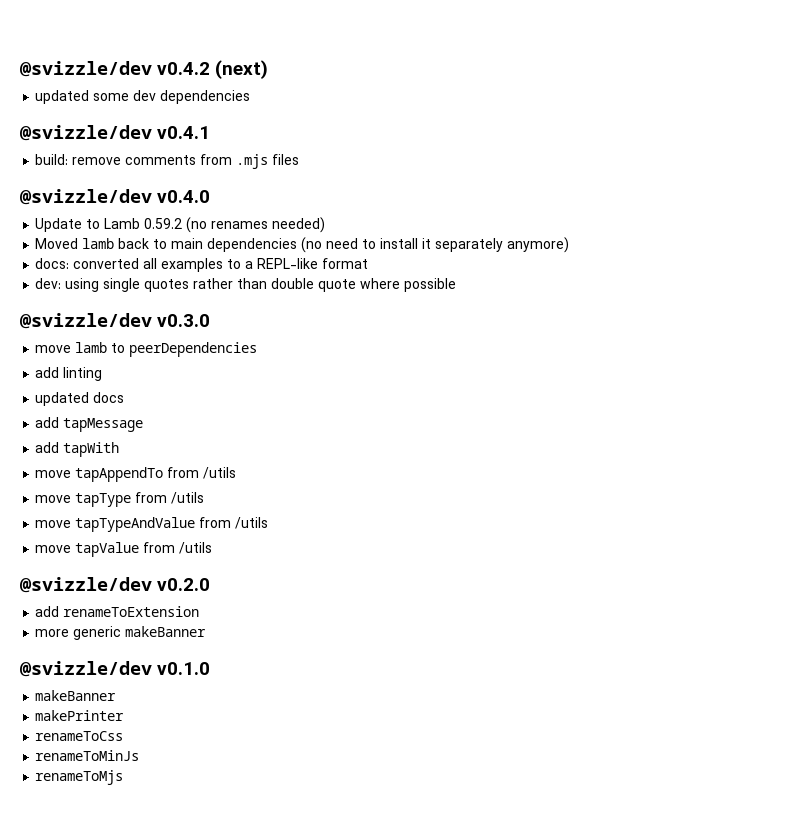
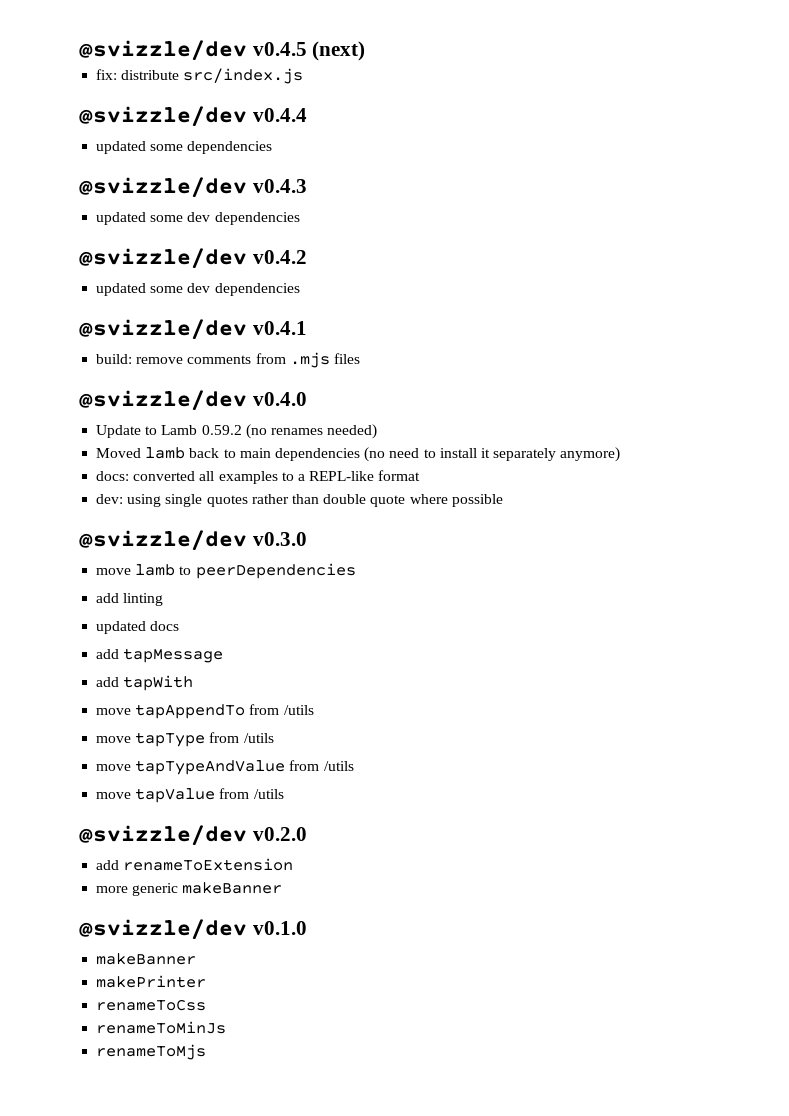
- @svizzle/dev v0.4.2 (next)
+ @svizzle/dev v0.4.5 (next)
+ fix: distribute src/index.js
+ @svizzle/dev v0.4.4
+ updated some dependencies
+ @svizzle/dev v0.4.3
+ updated some dev dependencies
+ @svizzle/dev v0.4.2

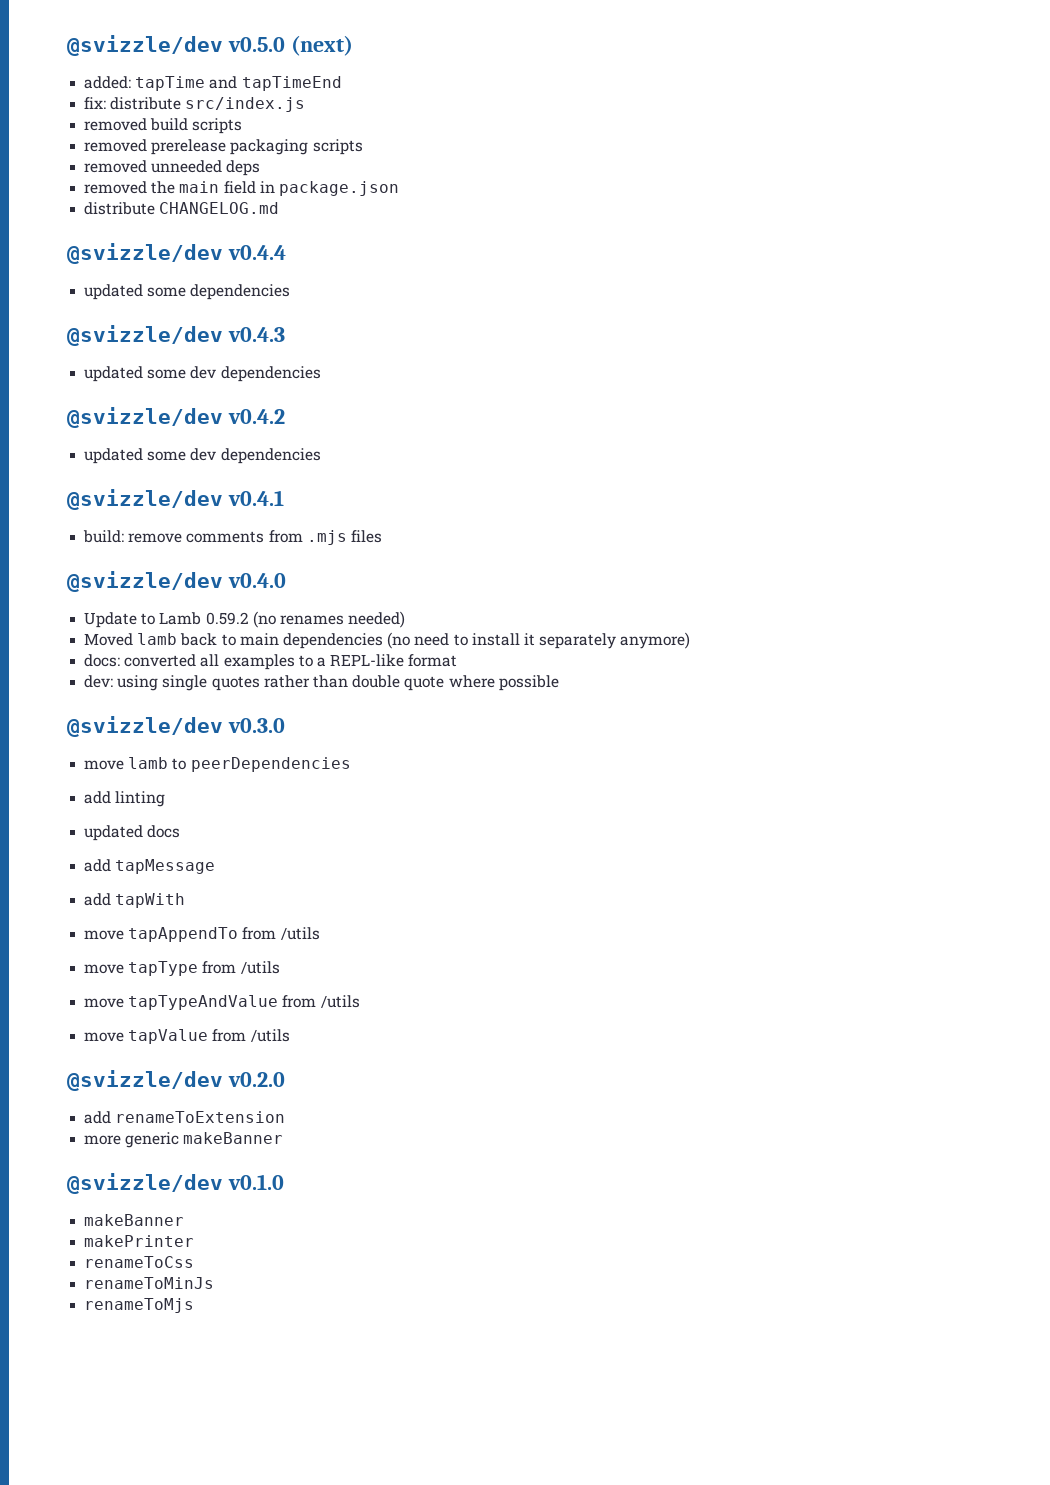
- @svizzle/dev v0.4.5 (next)
+ @svizzle/dev v0.5.0 (next)
+ added: tapTime and tapTimeEnd
+ removed build scripts
+ removed prerelease packaging scripts
+ removed unneeded deps
+ removed the main field in package.json
+ distribute CHANGELOG.md

